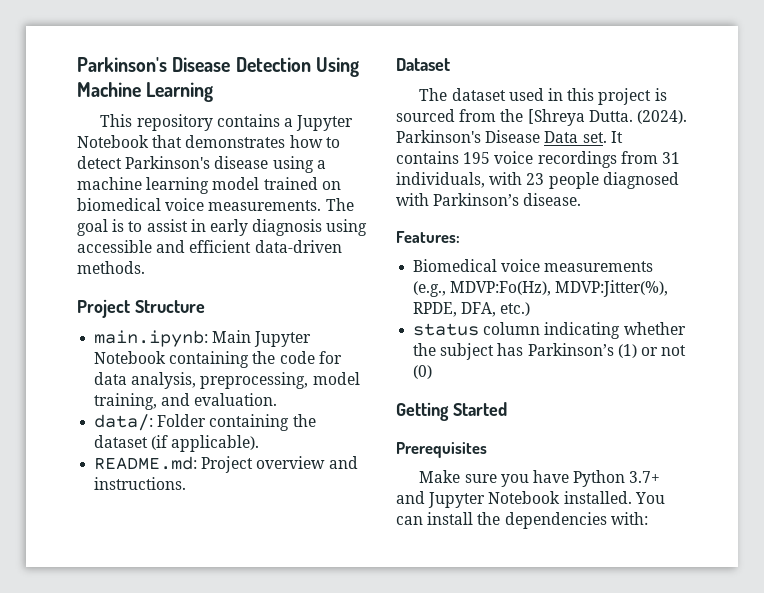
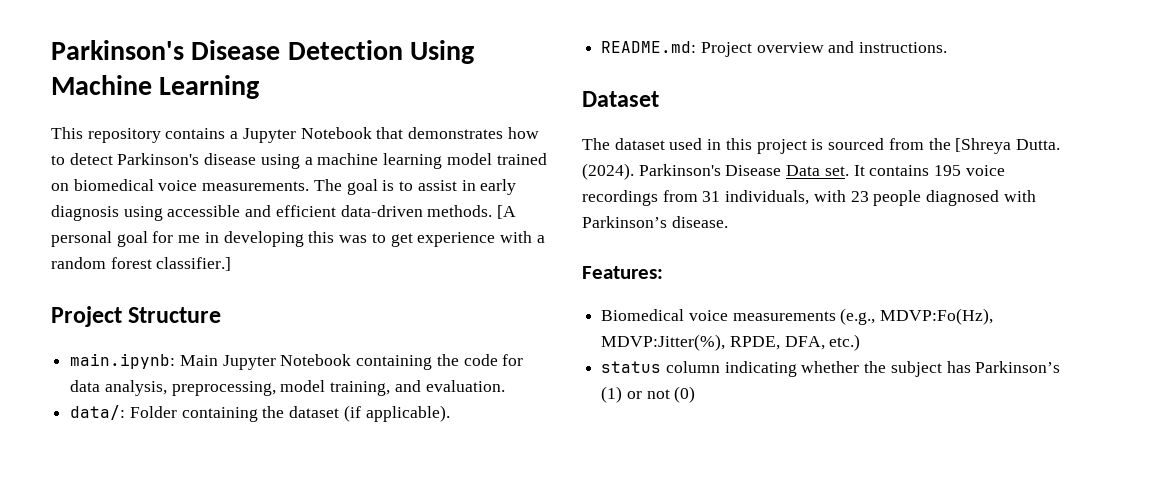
+ [A personal goal for me in developing this was to get experience with a random forest classifier.]
- Getting Started
- Prerequisites
- Make sure you have Python 3.7+ and Jupyter Notebook installed. You can install the dependencies with:

